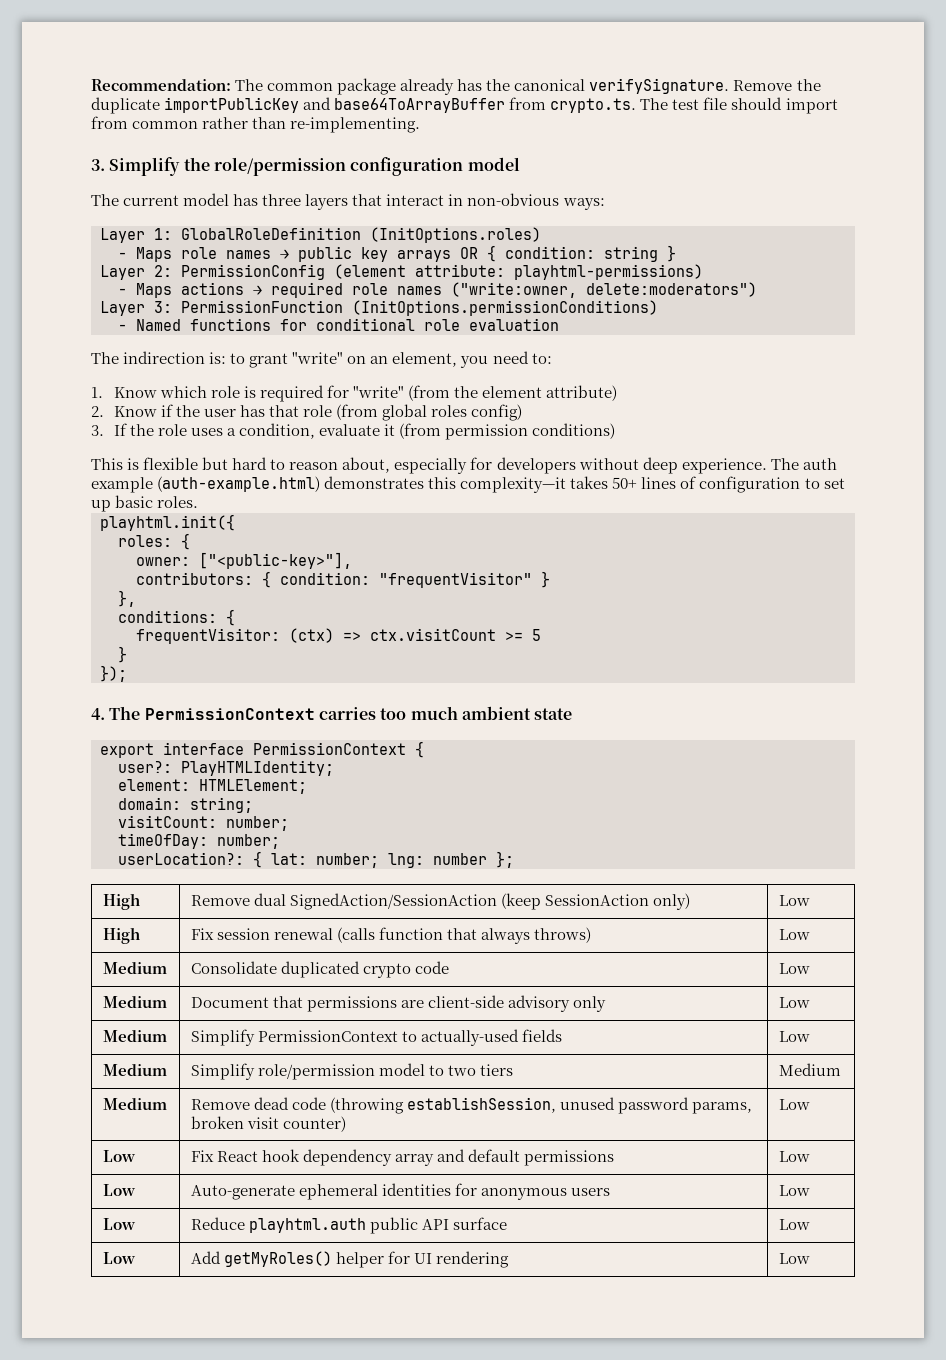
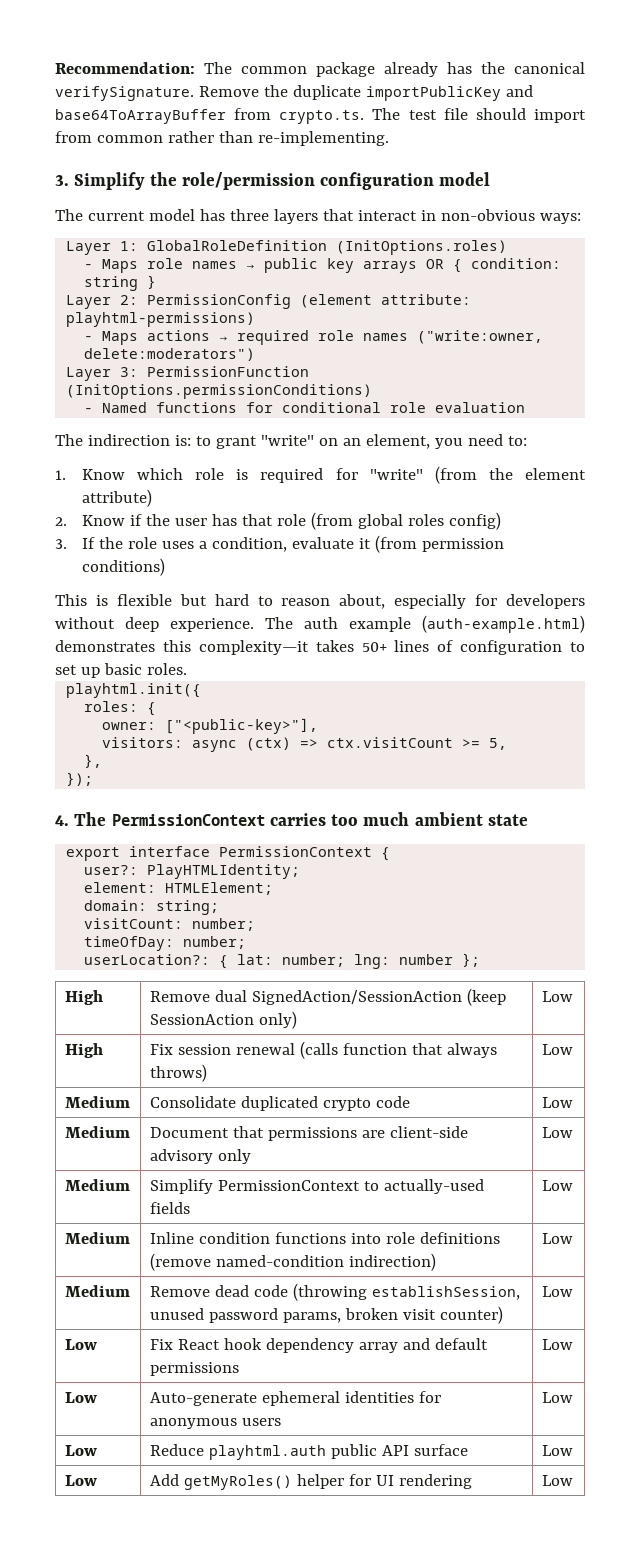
- contributors: { condition: "frequentVisitor" }
+ visitors: async (ctx) => ctx.visitCount >= 5,
  },
- conditions: {
- frequentVisitor: (ctx) => ctx.visitCount >= 5
- }
- Medium | Simplify role/permission model to two tiers | Medium
+ Medium | Inline condition functions into role definitions (remove named-condition indirection) | Low

